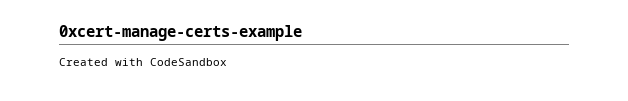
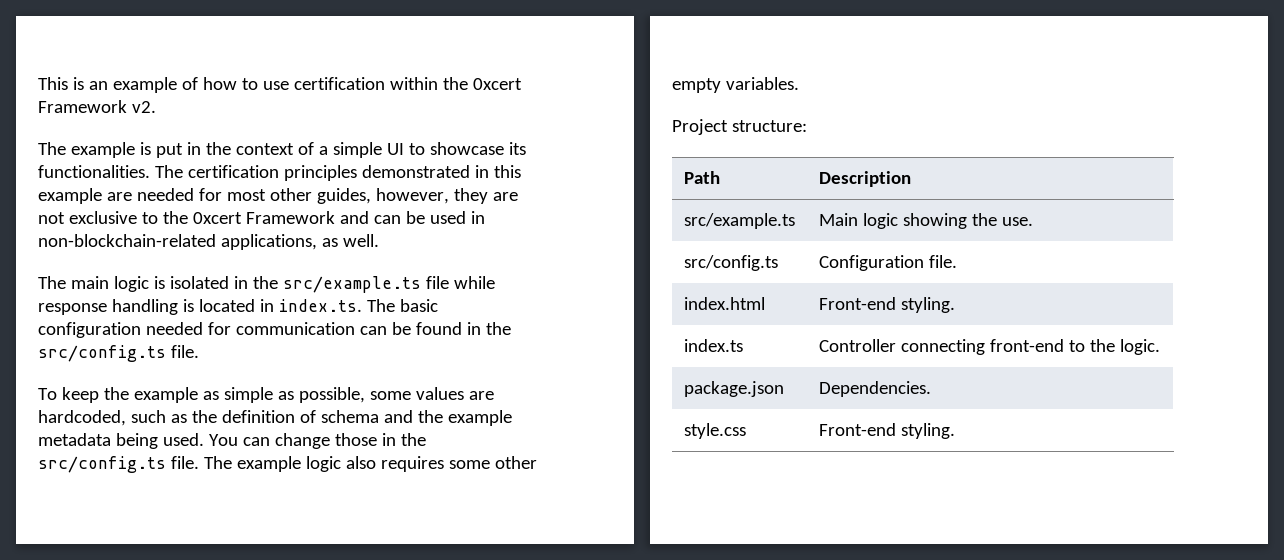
- 0xcert-manage-certs-example
- Created with CodeSandbox
+ This is an example of how to use certification within the 0xcert Framework v2.
+ The example is put in the context of a simple UI to showcase its functionalities. The certification principles demonstrated in this example are needed for most other guides, however, they are not exclusive to the 0xcert Framework and can be used in non-blockchain-related applications, as well.
+ The main logic is isolated in the src/example.ts file while response handling is located in index.ts. The basic configuration needed for communication can be found in the src/config.ts file.
+ To keep the example as simple as possible, some values are hardcoded, such as the definition of schema and the example metadata being used. You can change those in the src/config.ts file. The example logic also requires some other empty variables.
+ Project structure:
+ Path | Description
+ src/example.ts | Main logic showing the use.
+ src/config.ts | Configuration file.
+ index.html | Front-end styling.
+ index.ts | Controller connecting front-end to the logic.
+ package.json | Dependencies.
+ style.css | Front-end styling.

